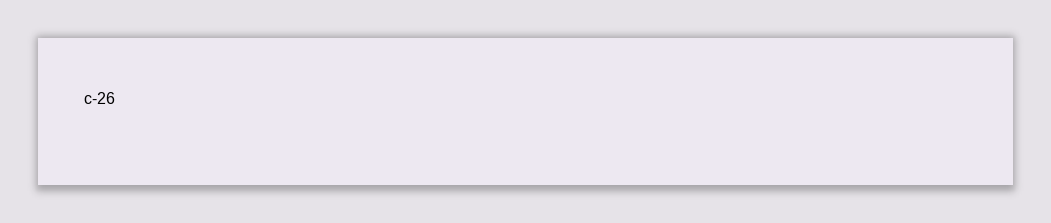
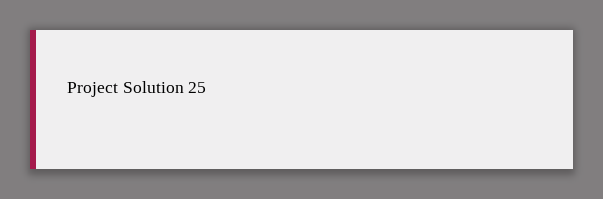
- c-26
+ Project Solution 25

